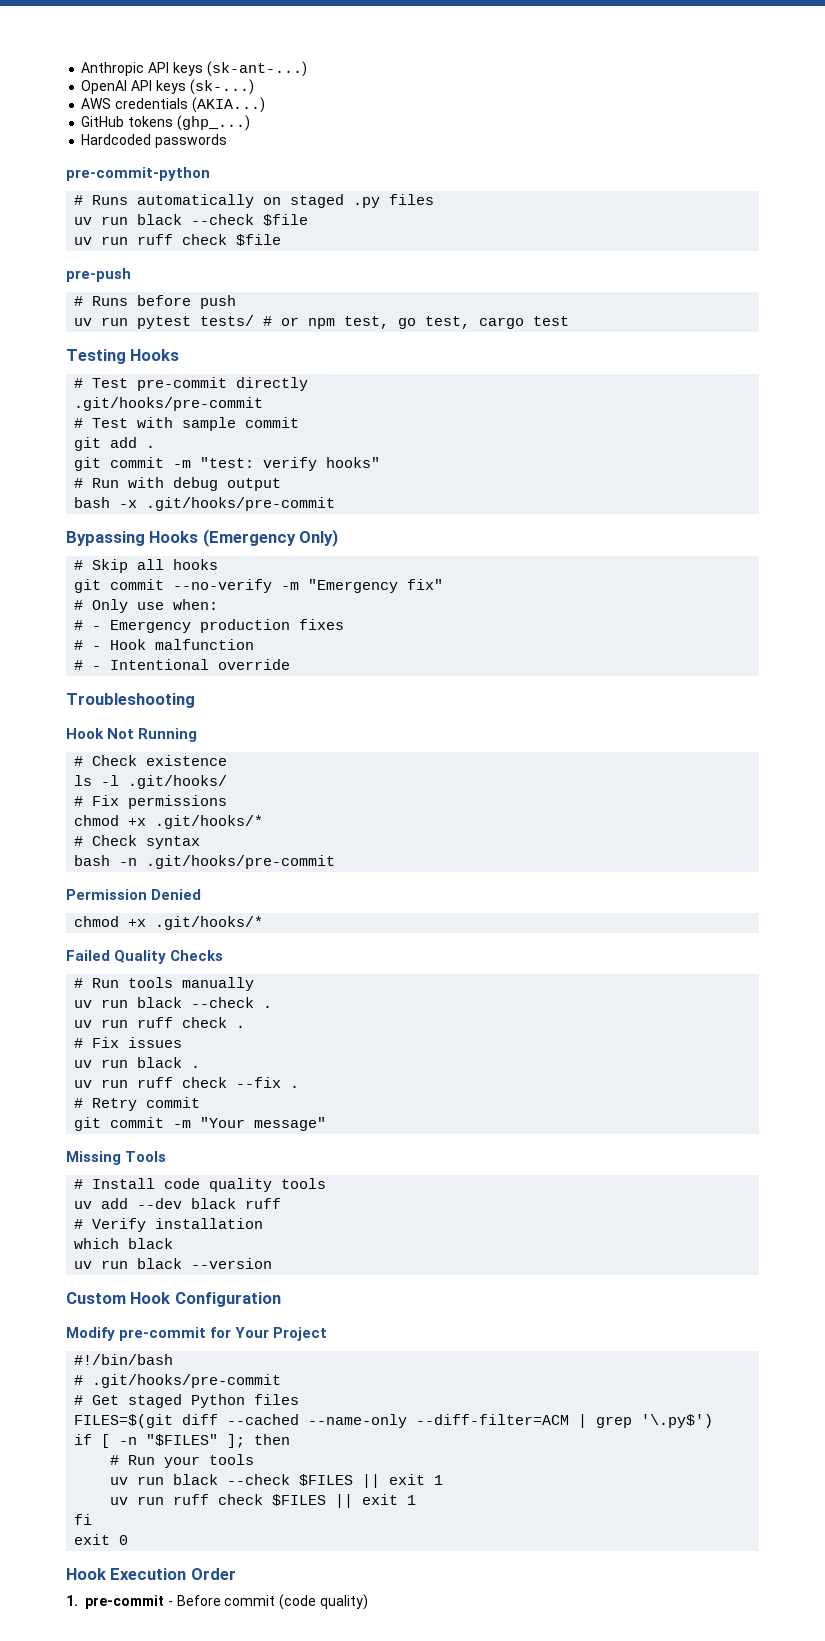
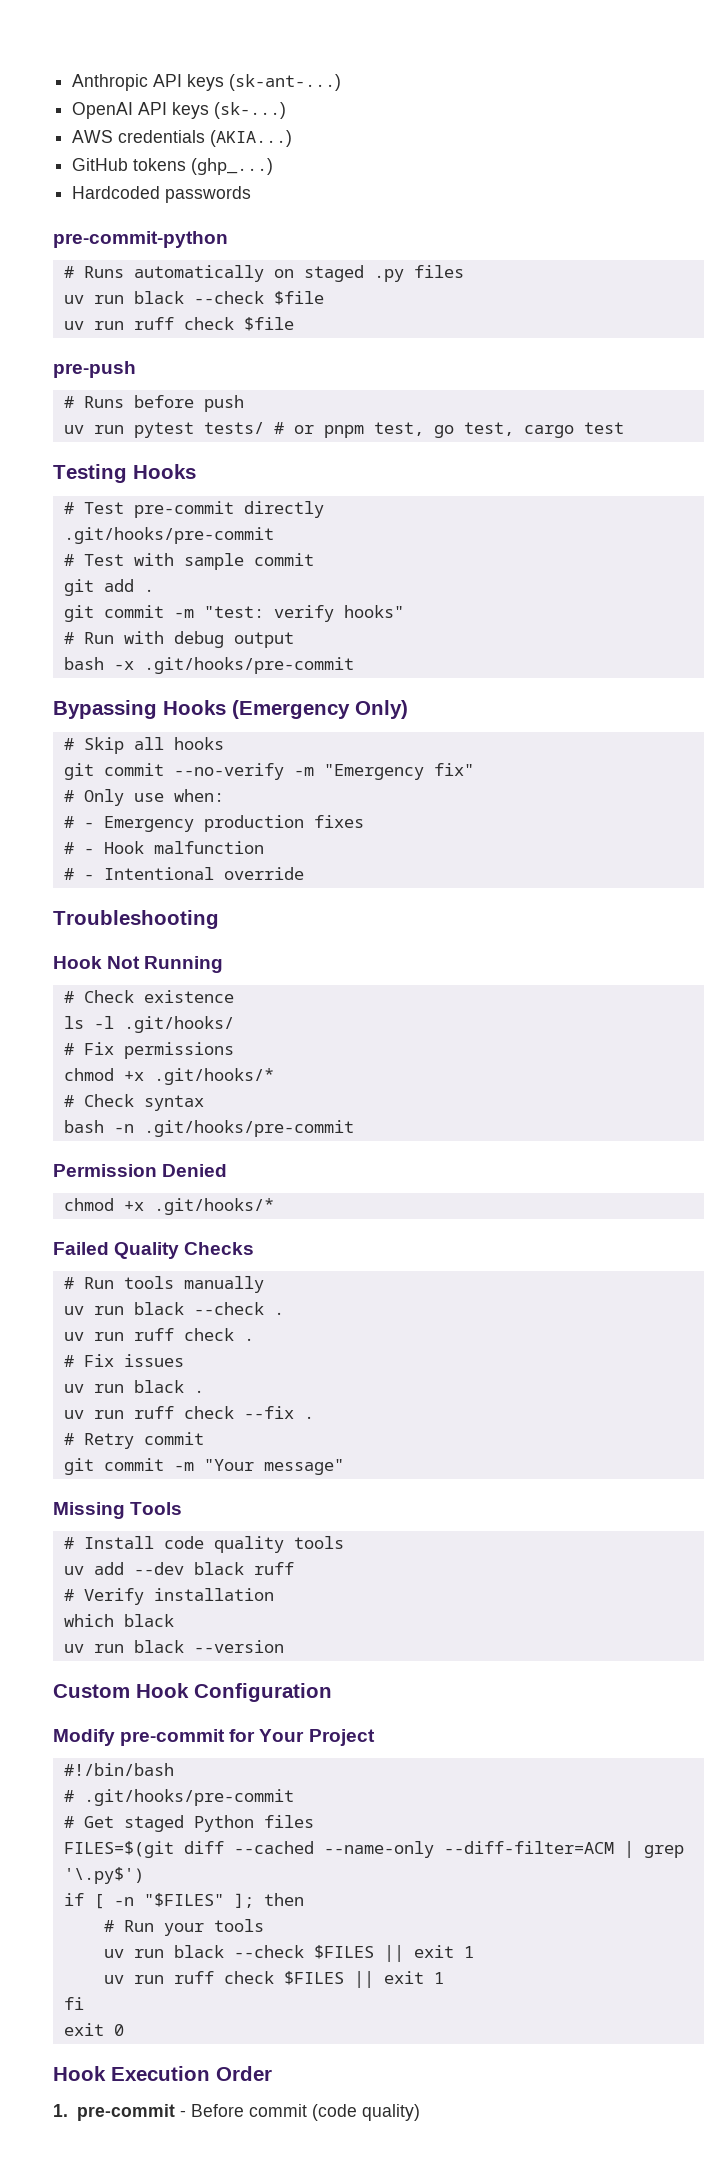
- uv run pytest tests/ # or npm test, go test, cargo test
+ uv run pytest tests/ # or pnpm test, go test, cargo test

